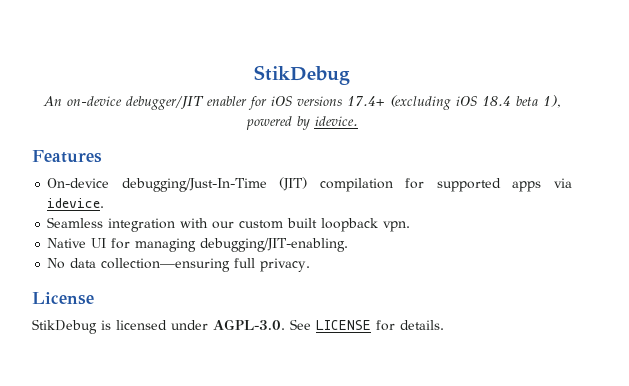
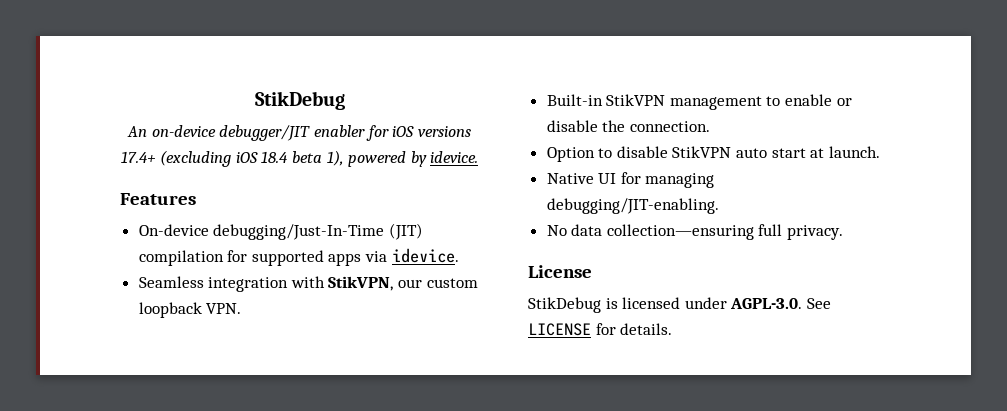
- Seamless integration with our custom built loopback vpn.
+ Seamless integration with StikVPN, our custom loopback VPN.
+ Built-in StikVPN management to enable or disable the connection.
+ Option to disable StikVPN auto start at launch.

